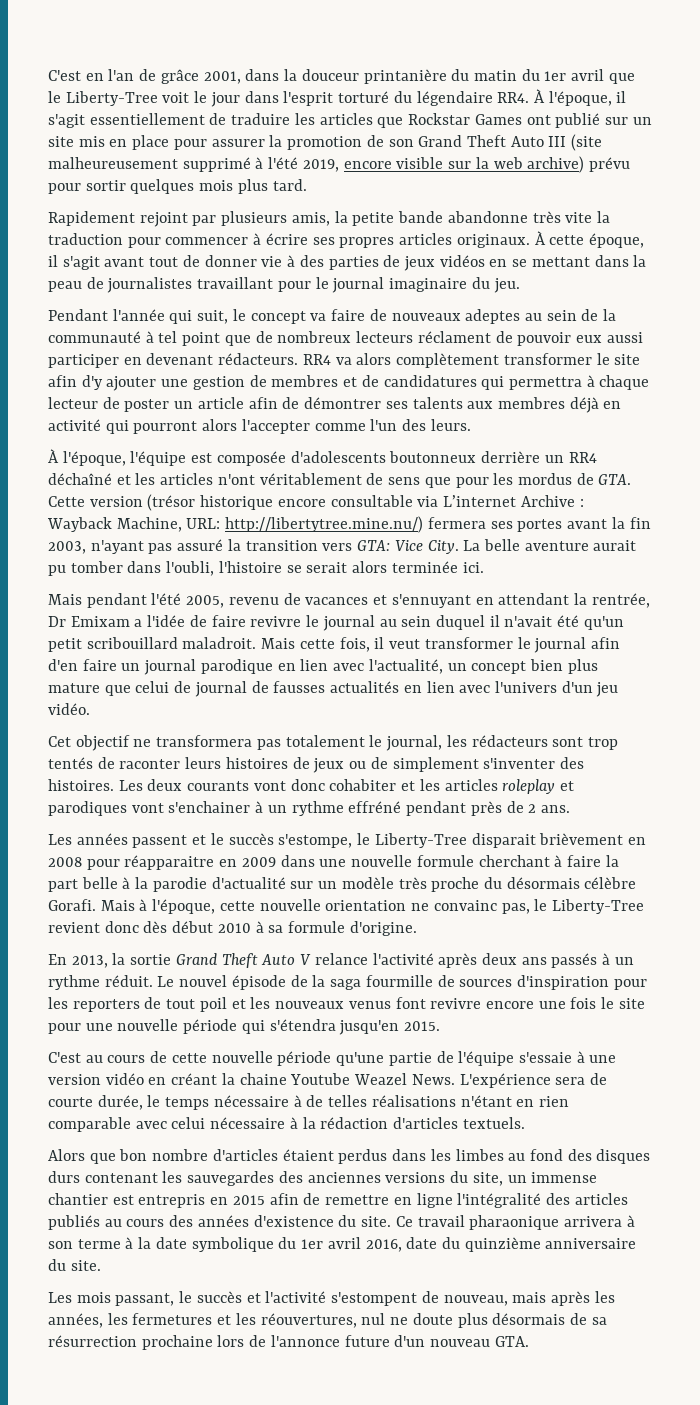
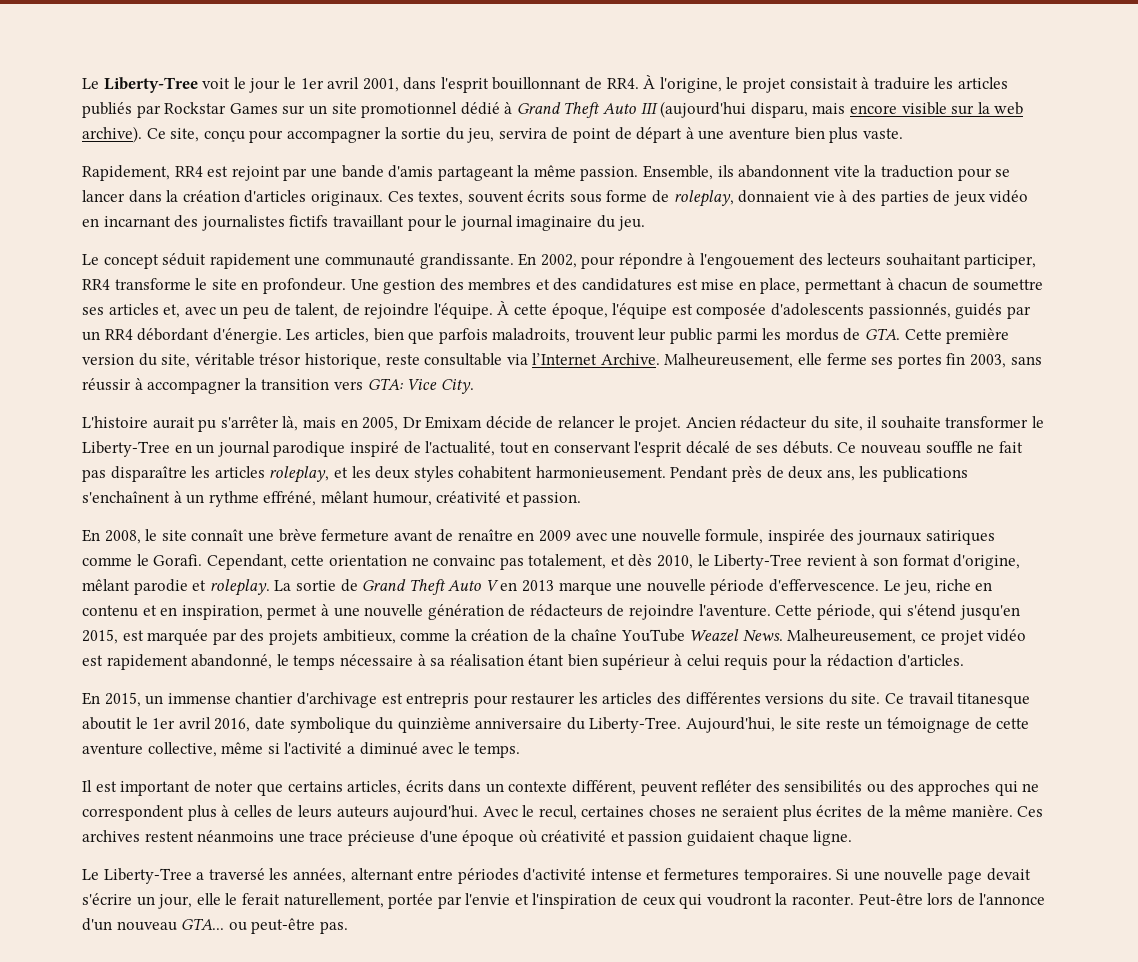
- C'est en l'an de grâce 2001, dans la douceur printanière du matin du 1er avril que le Liberty-Tree voit le jour dans l'esprit torturé du légendaire RR4. À l'époque, il s'agit essentiellement de traduire les articles que Rockstar Games ont publié sur un site mis en place pour assurer la promotion de son Grand Theft Auto III (site malheureusement supprimé à l'été 2019, encore visible sur la web archive) prévu pour sortir quelques mois plus tard.
- Rapidement rejoint par plusieurs amis, la petite bande abandonne très vite la traduction pour commencer à écrire ses propres articles originaux. À cette époque, il s'agit avant tout de donner vie à des parties de jeux vidéos en se mettant dans la peau de journalistes travaillant pour le journal imaginaire du jeu.
+ Le Liberty-Tree voit le jour le 1er avril 2001, dans l'esprit bouillonnant de RR4. À l'origine, le projet consistait à traduire les articles publiés par Rockstar Games sur un site promotionnel dédié à Grand Theft Auto III (aujourd'hui disparu, mais encore visible sur la web archive). Ce site, conçu pour accompagner la sortie du jeu, servira de point de départ à une aventure bien plus vaste.
+ Rapidement, RR4 est rejoint par une bande d'amis partageant la même passion. Ensemble, ils abandonnent vite la traduction pour se lancer dans la création d'articles originaux. Ces textes, souvent écrits sous forme de roleplay, donnaient vie à des parties de jeux vidéo en incarnant des journalistes fictifs travaillant pour le journal imaginaire du jeu.
- Pendant l'année qui suit, le concept va faire de nouveaux adeptes au sein de la communauté à tel point que de nombreux lecteurs réclament de pouvoir eux aussi participer en devenant rédacteurs. RR4 va alors complètement transformer le site afin d'y ajouter une gestion de membres et de candidatures qui permettra à chaque lecteur de poster un article afin de démontrer ses talents aux membres déjà en activité qui pourront alors l'accepter comme l'un des leurs.
- À l'époque, l'équipe est composée d'adolescents boutonneux derrière un RR4 déchaîné et les articles n'ont véritablement de sens que pour les mordus de GTA. Cette version (trésor historique encore consultable via L’internet Archive : Wayback Machine, URL: http://libertytree.mine.nu/) fermera ses portes avant la fin 2003, n'ayant pas assuré la transition vers GTA: Vice City. La belle aventure aurait pu tomber dans l'oubli, l'histoire se serait alors terminée ici.
- Mais pendant l'été 2005, revenu de vacances et s'ennuyant en attendant la rentrée, Dr Emixam a l'idée de faire revivre le journal au sein duquel il n'avait été qu'un petit scribouillard maladroit. Mais cette fois, il veut transformer le journal afin d'en faire un journal parodique en lien avec l'actualité, un concept bien plus mature que celui de journal de fausses actualités en lien avec l'univers d'un jeu vidéo.
- Cet objectif ne transformera pas totalement le journal, les rédacteurs sont trop tentés de raconter leurs histoires de jeux ou de simplement s'inventer des histoires. Les deux courants vont donc cohabiter et les articles roleplay et parodiques vont s'enchainer à un rythme effréné pendant près de 2 ans.
- Les années passent et le succès s'estompe, le Liberty-Tree disparait brièvement en 2008 pour réapparaitre en 2009 dans une nouvelle formule cherchant à faire la part belle à la parodie d'actualité sur un modèle très proche du désormais célèbre Gorafi. Mais à l'époque, cette nouvelle orientation ne convainc pas, le Liberty-Tree revient donc dès début 2010 à sa formule d'origine.
- En 2013, la sortie Grand Theft Auto V relance l'activité après deux ans passés à un rythme réduit. Le nouvel épisode de la saga fourmille de sources d'inspiration pour les reporters de tout poil et les nouveaux venus font revivre encore une fois le site pour une nouvelle période qui s'étendra jusqu'en 2015.
- C'est au cours de cette nouvelle période qu'une partie de l'équipe s'essaie à une version vidéo en créant la chaine Youtube Weazel News. L'expérience sera de courte durée, le temps nécessaire à de telles réalisations n'étant en rien comparable avec celui nécessaire à la rédaction d'articles textuels.
- Alors que bon nombre d'articles étaient perdus dans les limbes au fond des disques durs contenant les sauvegardes des anciennes versions du site, un immense chantier est entrepris en 2015 afin de remettre en ligne l'intégralité des articles publiés au cours des années d'existence du site. Ce travail pharaonique arrivera à son terme à la date symbolique du 1er avril 2016, date du quinzième anniversaire du site.
- Les mois passant, le succès et l'activité s'estompent de nouveau, mais après les années, les fermetures et les réouvertures, nul ne doute plus désormais de sa résurrection prochaine lors de l'annonce future d'un nouveau GTA.
+ Le concept séduit rapidement une communauté grandissante. En 2002, pour répondre à l'engouement des lecteurs souhaitant participer, RR4 transforme le site en profondeur. Une gestion des membres et des candidatures est mise en place, permettant à chacun de soumettre ses articles et, avec un peu de talent, de rejoindre l'équipe. À cette époque, l'équipe est composée d'adolescents passionnés, guidés par un RR4 débordant d'énergie. Les articles, bien que parfois maladroits, trouvent leur public parmi les mordus de GTA. Cette première version du site, véritable trésor historique, reste consultable via l’Internet Archive. Malheureusement, elle ferme ses portes fin 2003, sans réussir à accompagner la transition vers GTA: Vice City.
+ L'histoire aurait pu s'arrêter là, mais en 2005, Dr Emixam décide de relancer le projet. Ancien rédacteur du site, il souhaite transformer le Liberty-Tree en un journal parodique inspiré de l'actualité, tout en conservant l'esprit décalé de ses débuts. Ce nouveau souffle ne fait pas disparaître les articles roleplay, et les deux styles cohabitent harmonieusement. Pendant près de deux ans, les publications s'enchaînent à un rythme effréné, mêlant humour, créativité et passion.
+ En 2008, le site connaît une brève fermeture avant de renaître en 2009 avec une nouvelle formule, inspirée des journaux satiriques comme le Gorafi. Cependant, cette orientation ne convainc pas totalement, et dès 2010, le Liberty-Tree revient à son format d'origine, mêlant parodie et roleplay. La sortie de Grand Theft Auto V en 2013 marque une nouvelle période d'effervescence. Le jeu, riche en contenu et en inspiration, permet à une nouvelle génération de rédacteurs de rejoindre l'aventure. Cette période, qui s'étend jusqu'en 2015, est marquée par des projets ambitieux, comme la création de la chaîne YouTube Weazel News. Malheureusement, ce projet vidéo est rapidement abandonné, le temps nécessaire à sa réalisation étant bien supérieur à celui requis pour la rédaction d'articles.
+ En 2015, un immense chantier d'archivage est entrepris pour restaurer les articles des différentes versions du site. Ce travail titanesque aboutit le 1er avril 2016, date symbolique du quinzième anniversaire du Liberty-Tree. Aujourd'hui, le site reste un témoignage de cette aventure collective, même si l'activité a diminué avec le temps.
+ Il est important de noter que certains articles, écrits dans un contexte différent, peuvent refléter des sensibilités ou des approches qui ne correspondent plus à celles de leurs auteurs aujourd'hui. Avec le recul, certaines choses ne seraient plus écrites de la même manière. Ces archives restent néanmoins une trace précieuse d'une époque où créativité et passion guidaient chaque ligne.
+ Le Liberty-Tree a traversé les années, alternant entre périodes d'activité intense et fermetures temporaires. Si une nouvelle page devait s'écrire un jour, elle le ferait naturellement, portée par l'envie et l'inspiration de ceux qui voudront la raconter. Peut-être lors de l'annonce d'un nouveau GTA... ou peut-être pas.

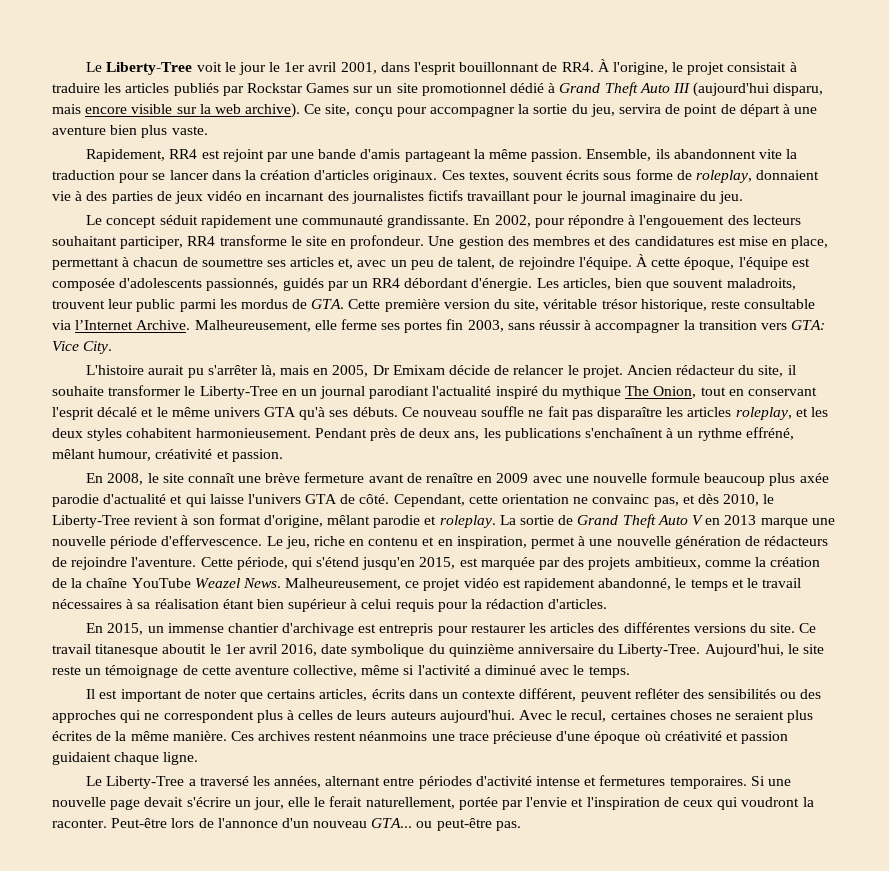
- Les articles, bien que parfois maladroits, trouvent leur public parmi les mordus de GTA. Cette première version du site, véritable trésor historique, reste consultable via l’Internet Archive.
+ Les articles, bien que souvent maladroits, trouvent leur public parmi les mordus de GTA. Cette première version du site, véritable trésor historique, reste consultable via l’Internet Archive.
- Ancien rédacteur du site, il souhaite transformer le Liberty-Tree en un journal parodique inspiré de l'actualité, tout en conservant l'esprit décalé de ses débuts.
+ Ancien rédacteur du site, il souhaite transformer le Liberty-Tree en un journal parodiant l'actualité inspiré du mythique The Onion, tout en conservant l'esprit décalé et le même univers GTA qu'à ses débuts.
- En 2008, le site connaît une brève fermeture avant de renaître en 2009 avec une nouvelle formule, inspirée des journaux satiriques comme le Gorafi.
+ En 2008, le site connaît une brève fermeture avant de renaître en 2009 avec une nouvelle formule beaucoup plus axée parodie d'actualité et qui laisse l'univers GTA de côté.
- Cependant, cette orientation ne convainc pas totalement, et dès 2010, le Liberty-Tree revient à son format d'origine, mêlant parodie et roleplay.
+ Cependant, cette orientation ne convainc pas, et dès 2010, le Liberty-Tree revient à son format d'origine, mêlant parodie et roleplay.
- Malheureusement, ce projet vidéo est rapidement abandonné, le temps nécessaire à sa réalisation étant bien supérieur à celui requis pour la rédaction d'articles.
+ Malheureusement, ce projet vidéo est rapidement abandonné, le temps et le travail nécessaires à sa réalisation étant bien supérieur à celui requis pour la rédaction d'articles.

